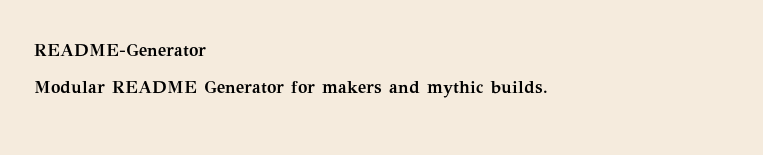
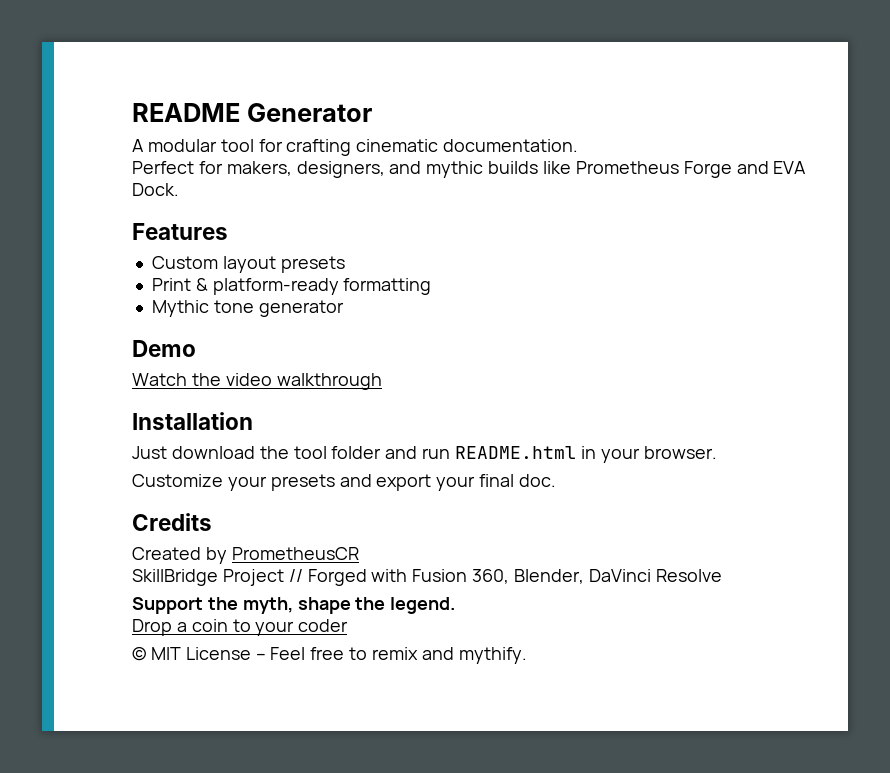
- README-Generator
- Modular README Generator for makers and mythic builds.
+ README Generator
+ A modular tool for crafting cinematic documentation.
+ Perfect for makers, designers, and mythic builds like Prometheus Forge and EVA Dock.
+ Features
+ Custom layout presets
+ Print & platform-ready formatting
+ Mythic tone generator
+ Demo
+ Watch the video walkthrough
+ Installation
+ Just download the tool folder and run README.html in your browser.
+ Customize your presets and export your final doc.
+ Credits
+ Created by PrometheusCR
+ SkillBridge Project // Forged with Fusion 360, Blender, DaVinci Resolve
+ Support the myth, shape the legend.
+ Drop a coin to your coder
+ © MIT License – Feel free to remix and mythify.

